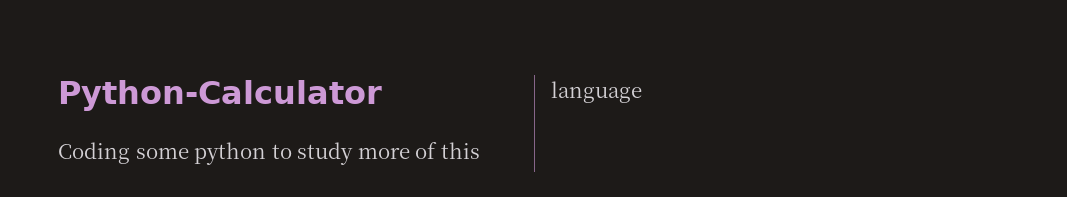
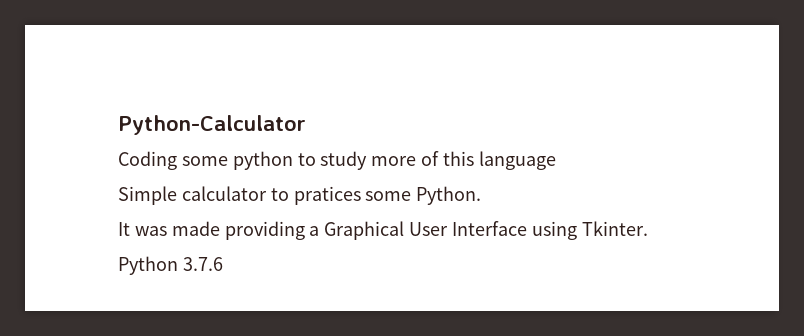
+ Simple calculator to pratices some Python.
+ It was made providing a Graphical User Interface using Tkinter.
+ Python 3.7.6

